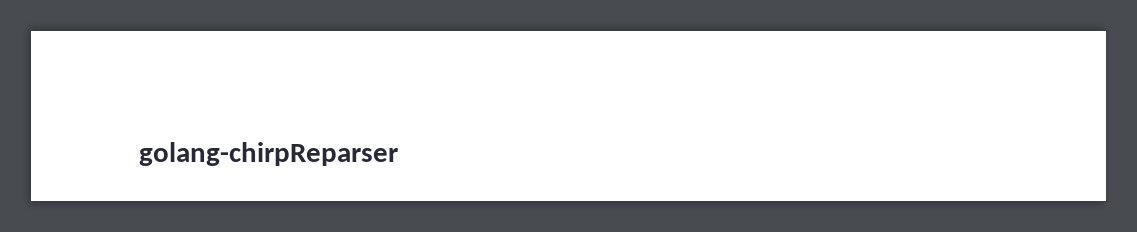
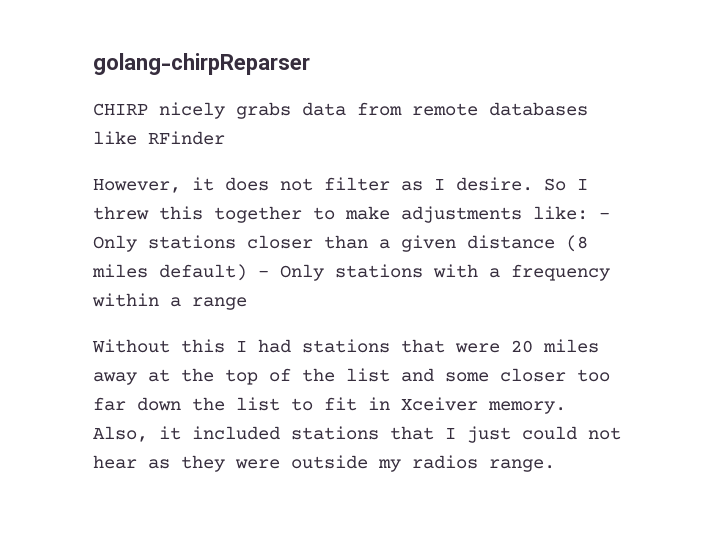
+ CHIRP nicely grabs data from remote databases like RFinder
+ However, it does not filter as I desire. So I threw this together to make adjustments like: - Only stations closer than a given distance (8 miles default) - Only stations with a frequency within a range
+ Without this I had stations that were 20 miles away at the top of the list and some closer too far down the list to fit in Xceiver memory. Also, it included stations that I just could not hear as they were outside my radios range.

